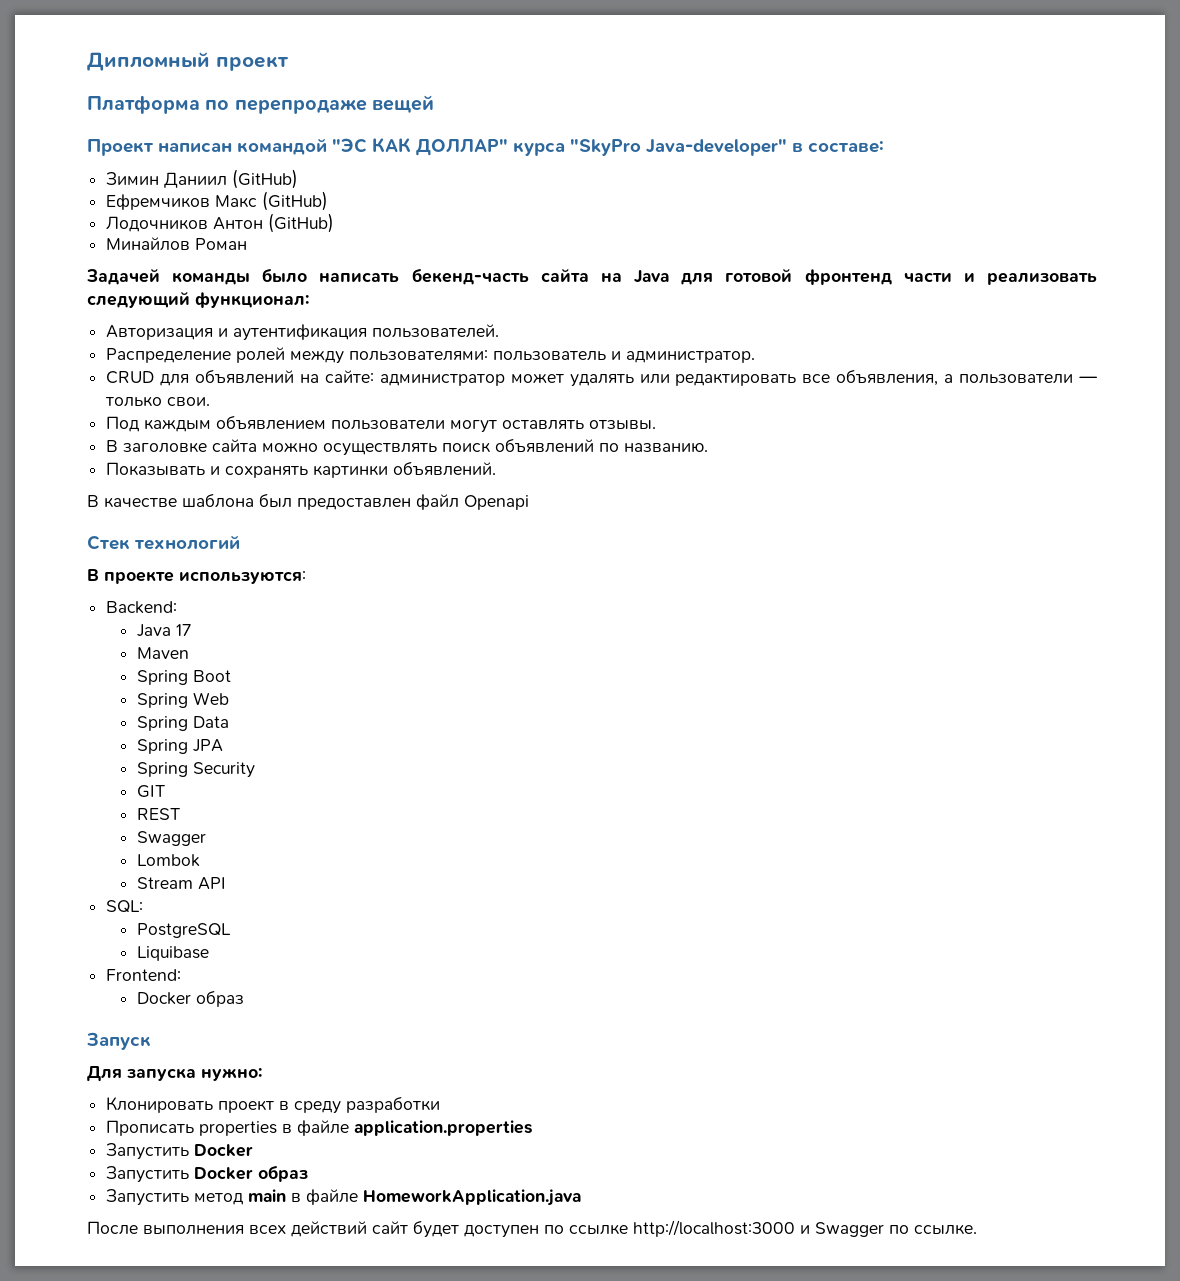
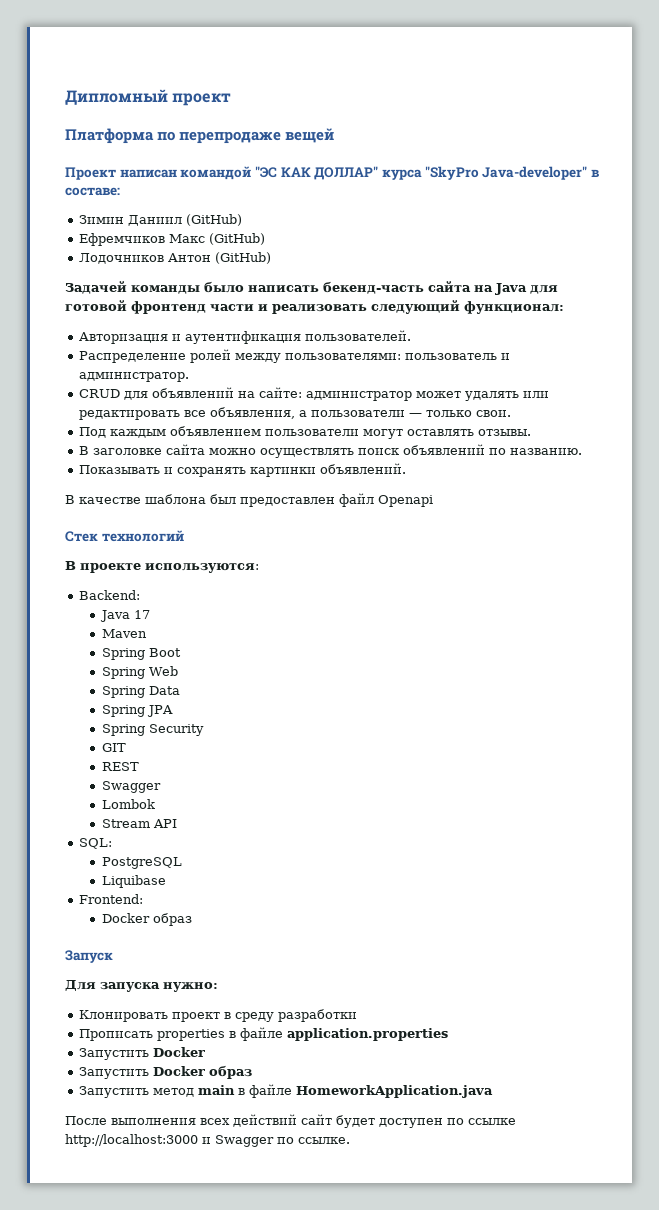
- Минайлов Роман

